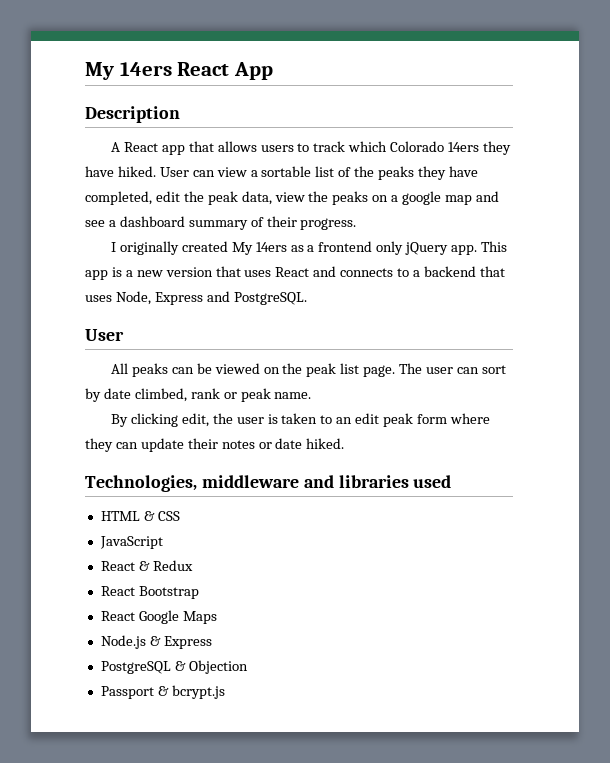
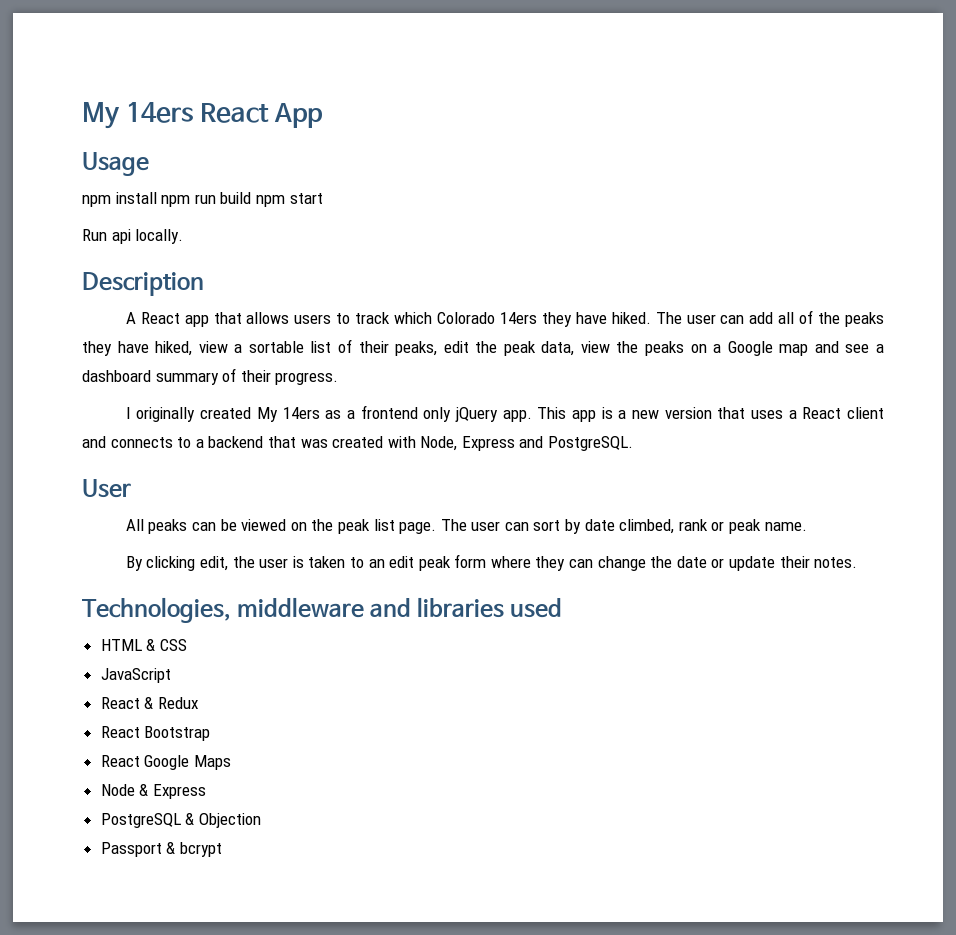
+ Usage
+ npm install npm run build npm start
+ Run api locally.
- User can view a sortable list of the peaks they have completed, edit the peak data, view the peaks on a google map and see a dashboard summary of their progress.
+ The user can add all of the peaks they have hiked, view a sortable list of their peaks, edit the peak data, view the peaks on a Google map and see a dashboard summary of their progress.
- This app is a new version that uses React and connects to a backend that uses Node, Express and PostgreSQL.
+ This app is a new version that uses a React client and connects to a backend that was created with Node, Express and PostgreSQL.
- By clicking edit, the user is taken to an edit peak form where they can update their notes or date hiked.
+ By clicking edit, the user is taken to an edit peak form where they can change the date or update their notes.
- Node.js & Express
+ Node & Express
- Passport & bcrypt.js
+ Passport & bcrypt

